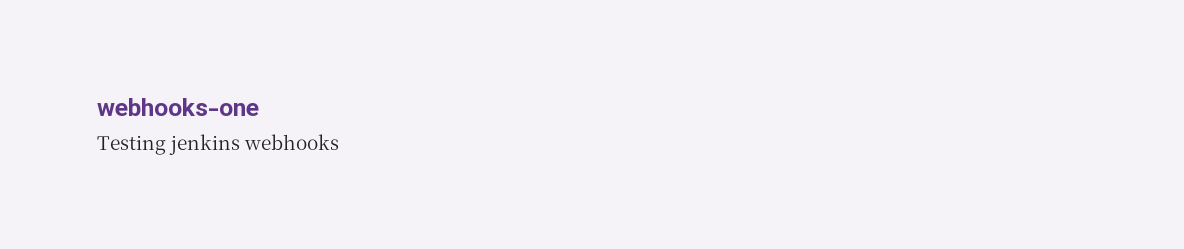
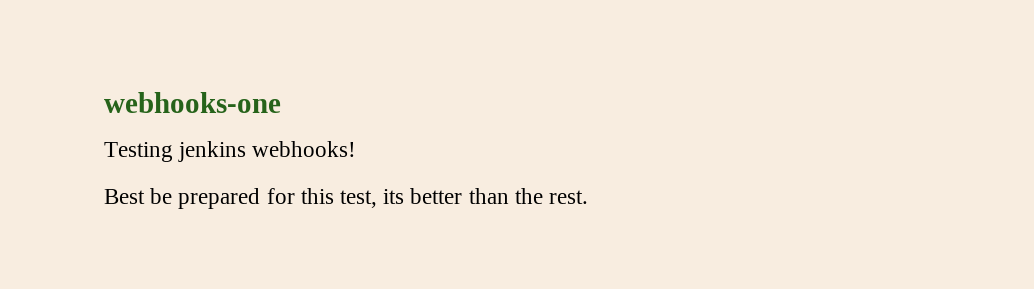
- Testing jenkins webhooks
+ Testing jenkins webhooks!
+ Best be prepared for this test, its better than the rest.

